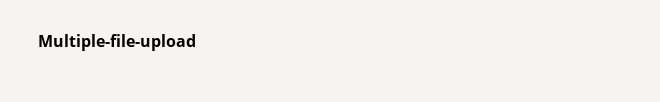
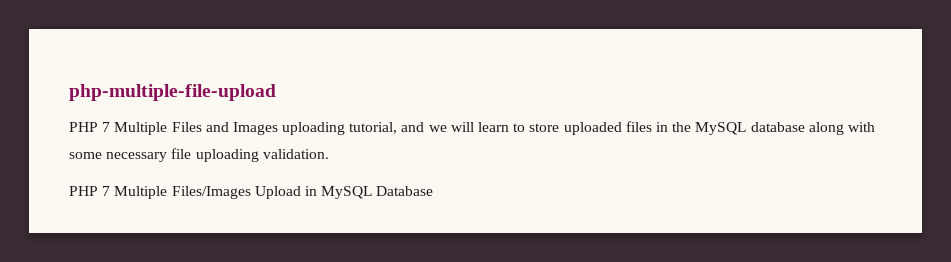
- Multiple-file-upload
+ php-multiple-file-upload
+ PHP 7 Multiple Files and Images uploading tutorial, and we will learn to store uploaded files in the MySQL database along with some necessary file uploading validation.
+ PHP 7 Multiple Files/Images Upload in MySQL Database

